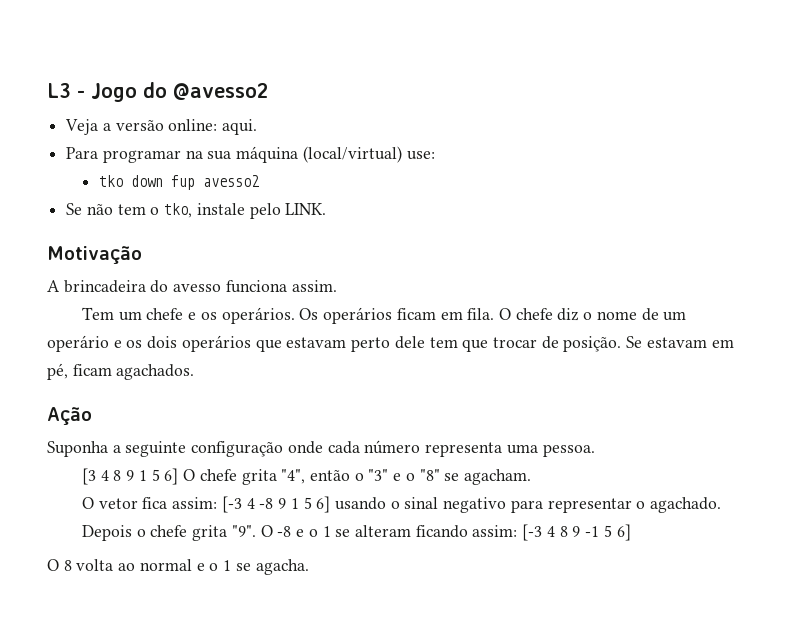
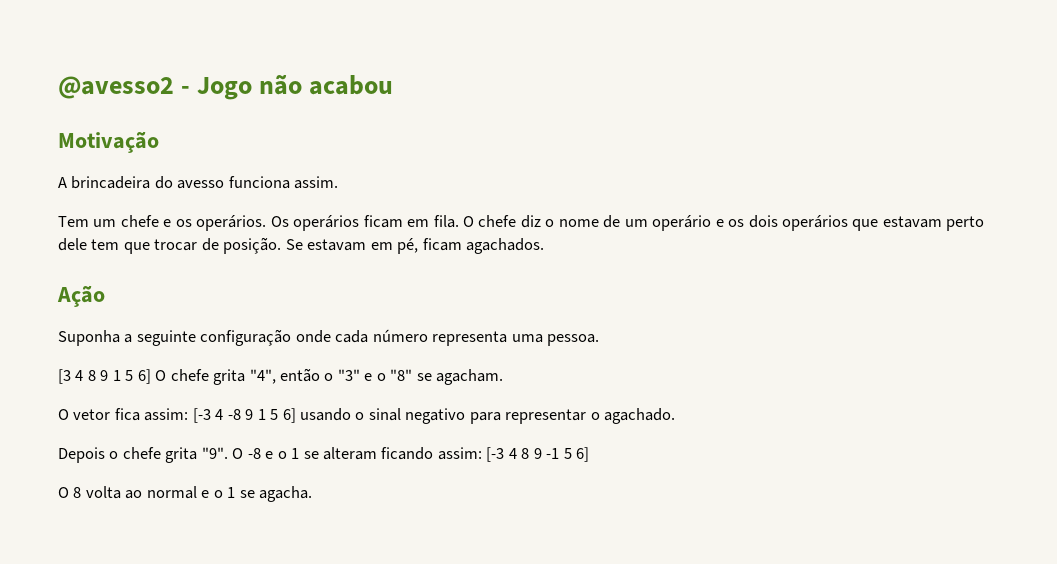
- L3 - Jogo do @avesso2
- Veja a versão online: aqui.
- Para programar na sua máquina (local/virtual) use:
- tko down fup avesso2
- Se não tem o tko, instale pelo LINK.
+ @avesso2 - Jogo não acabou

